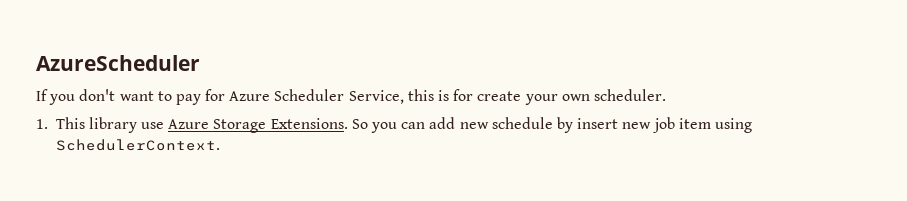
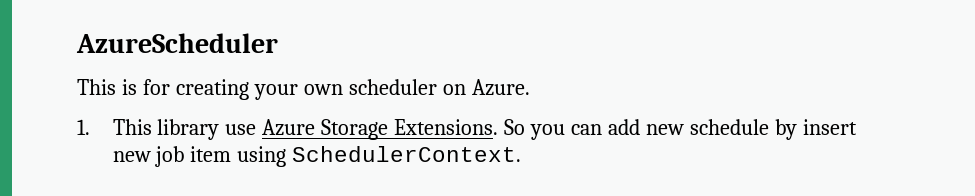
- If you don't want to pay for Azure Scheduler Service, this is for create your own scheduler.
+ This is for creating your own scheduler on Azure.

